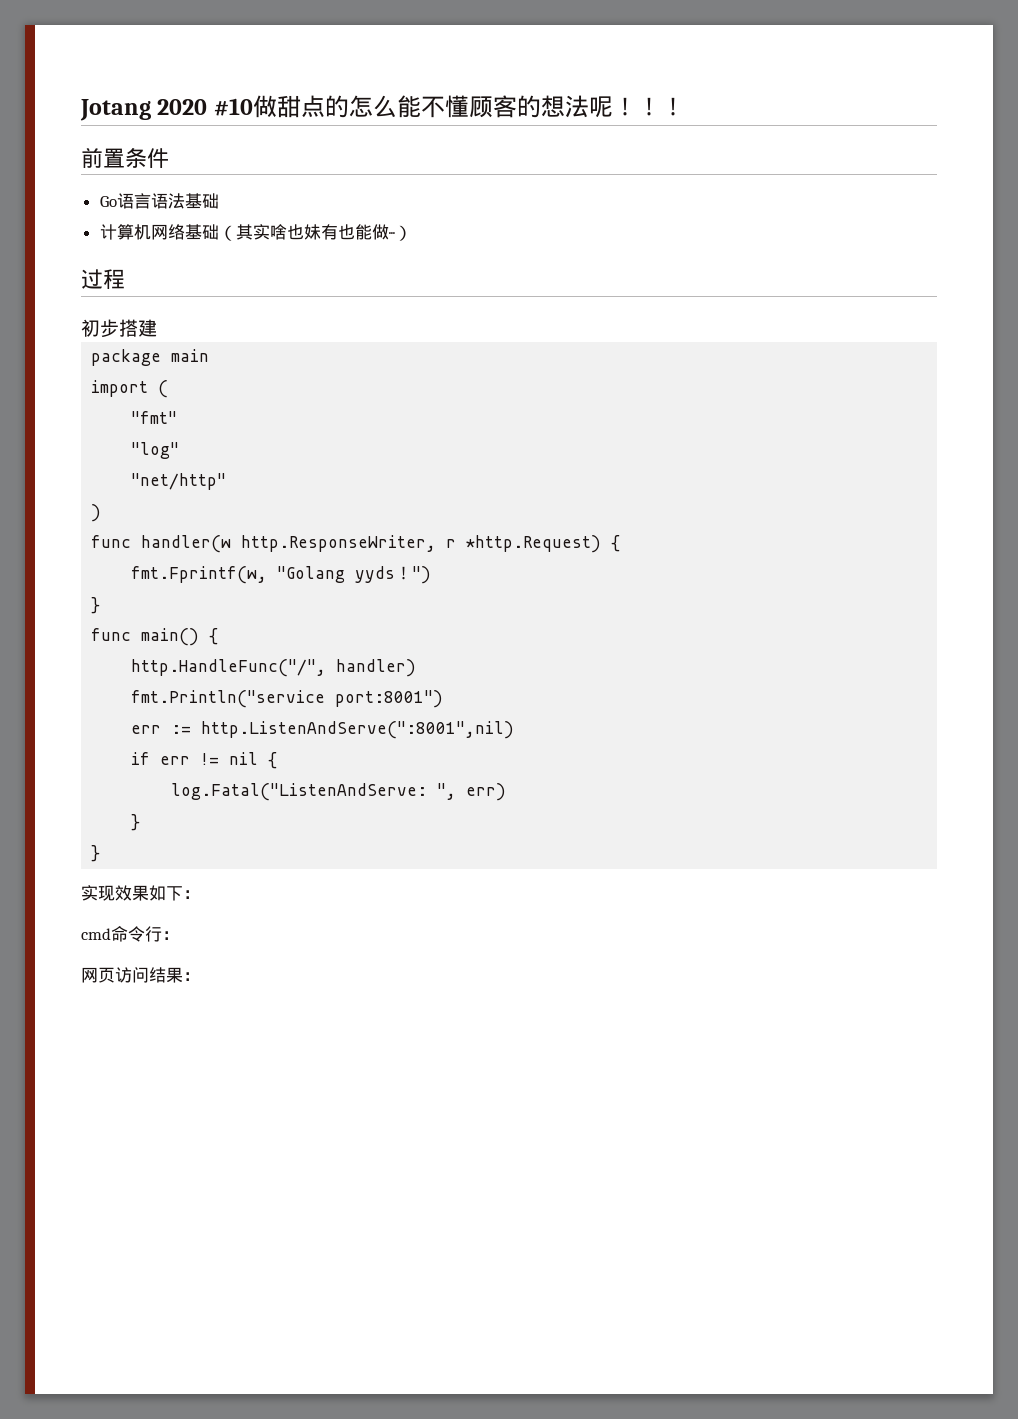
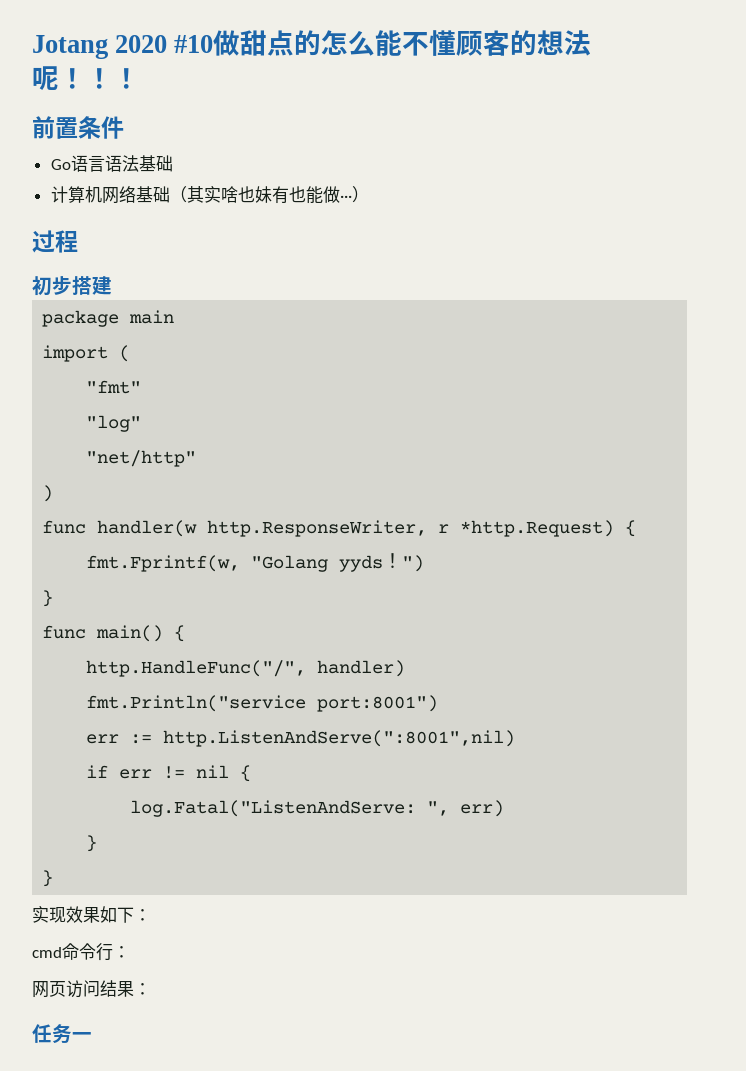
+ 任务一

